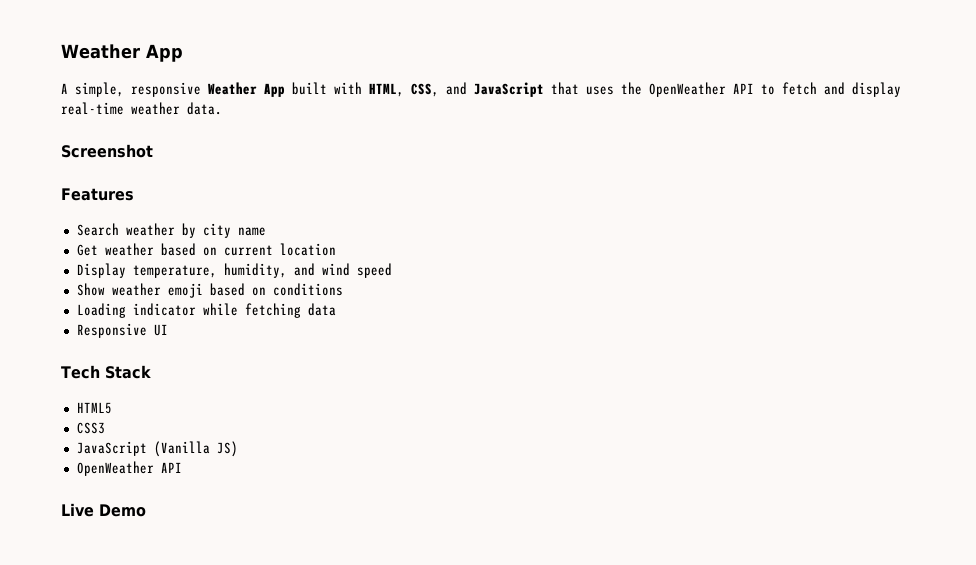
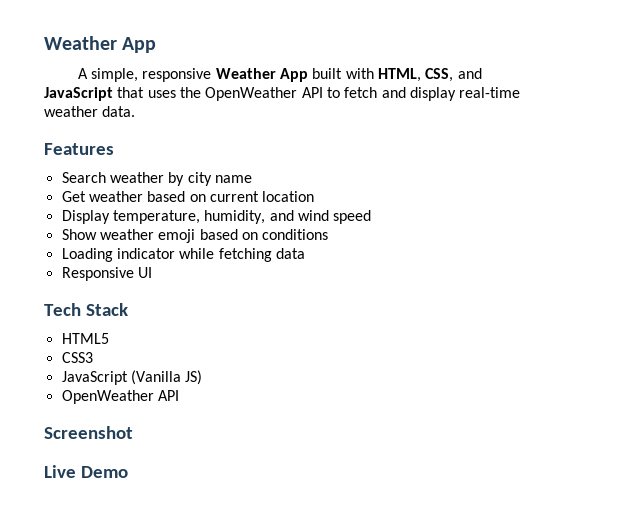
- Screenshot
+ Screenshot

